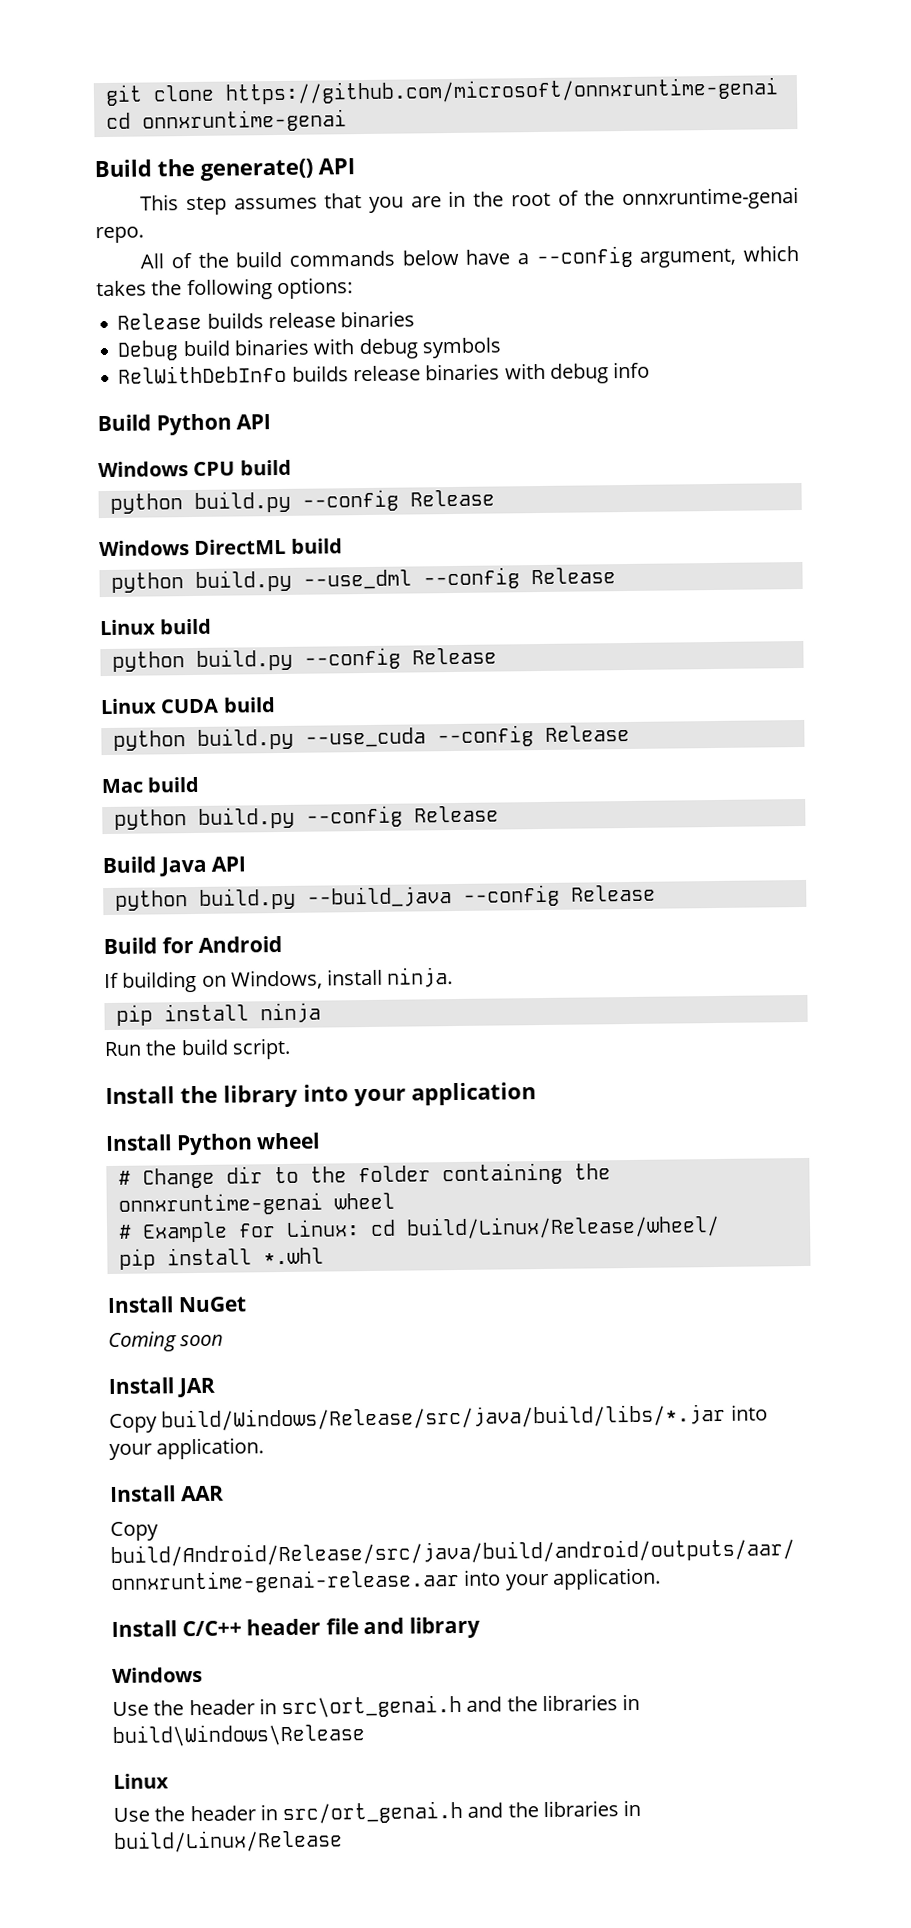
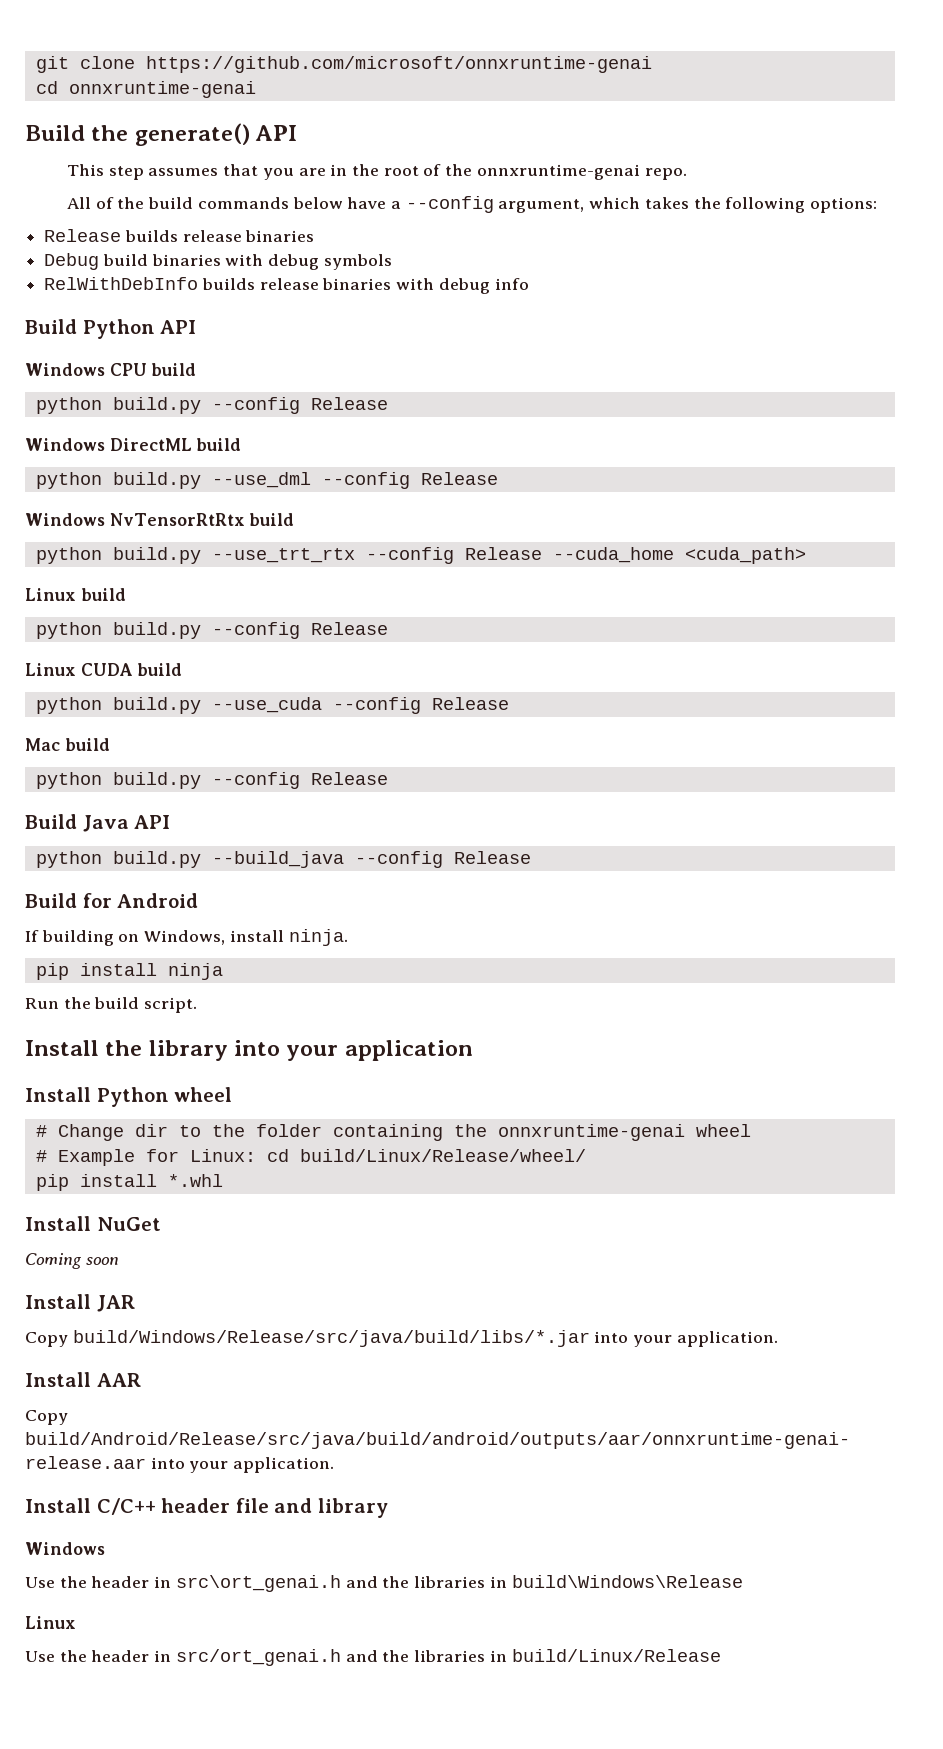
+ Windows NvTensorRtRtx build
+ python build.py --use_trt_rtx --config Release --cuda_home <cuda_path>

